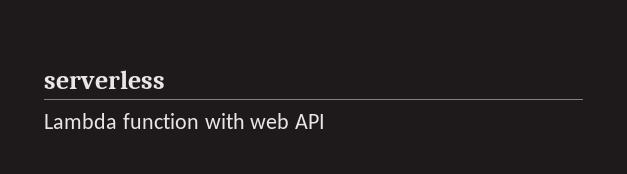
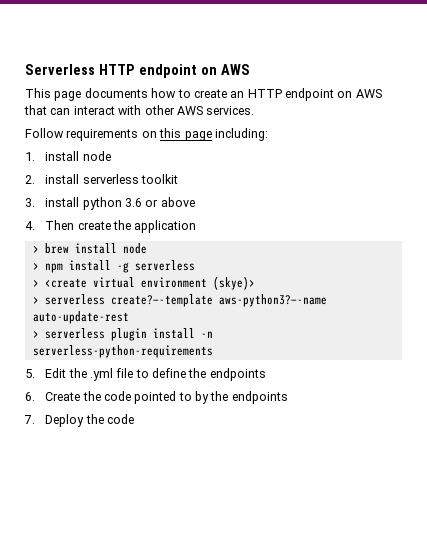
- serverless
- Lambda function with web API
+ Serverless HTTP endpoint on AWS
+ This page documents how to create an HTTP endpoint on AWS that can interact with other AWS services.
+ Follow requirements on this page including:
+ 1. install node
+ 2. install serverless toolkit
+ 3. install python 3.6 or above
+ 4. Then create the application
+ > brew install node
+ > npm install -g serverless
+ > <create virtual environment (skye)>
+ > serverless create?—-template aws-python3?—-name auto-update-rest
+ > serverless plugin install -n serverless-python-requirements
+ 5. Edit the .yml file to define the endpoints
+ 6. Create the code pointed to by the endpoints
+ 7. Deploy the code

